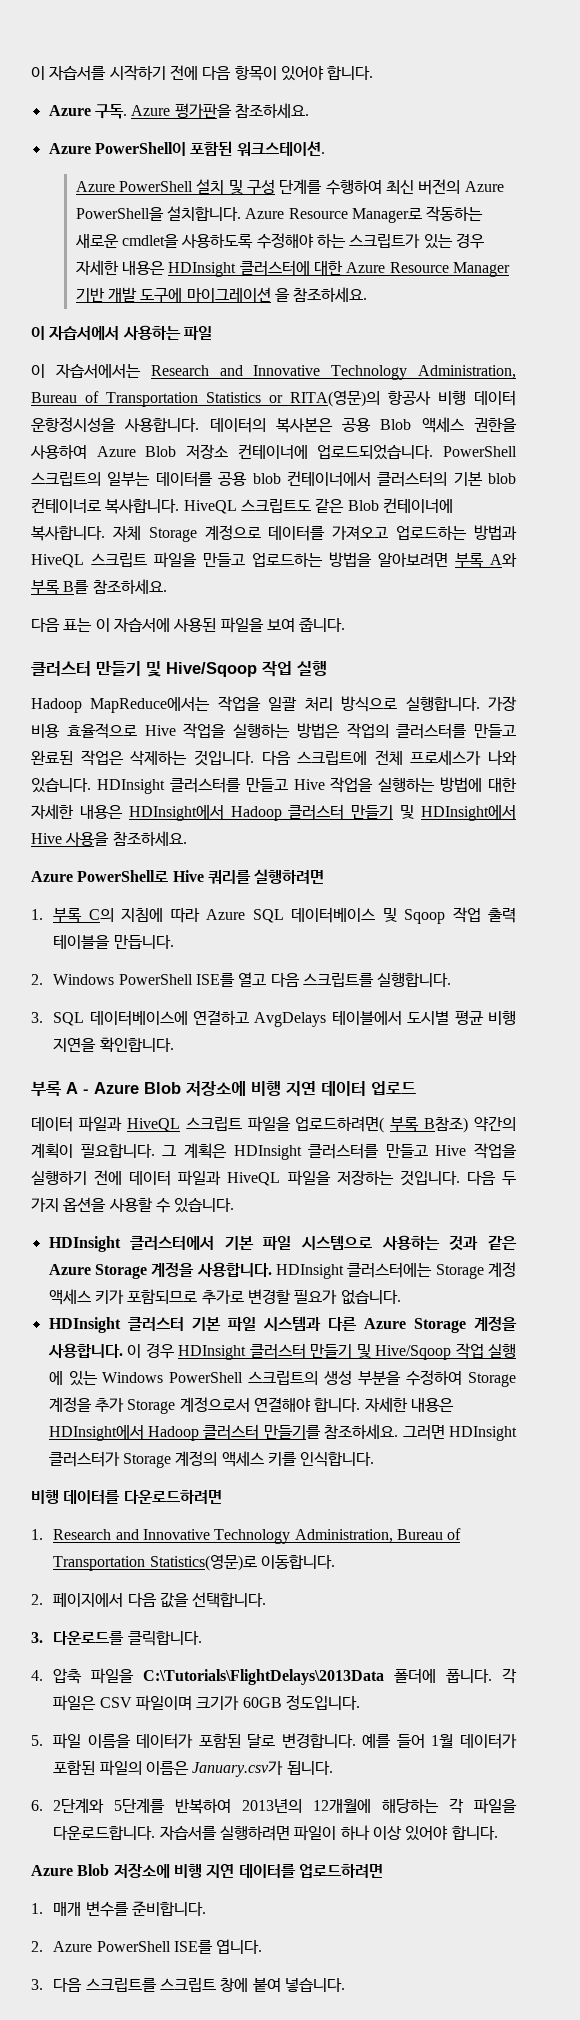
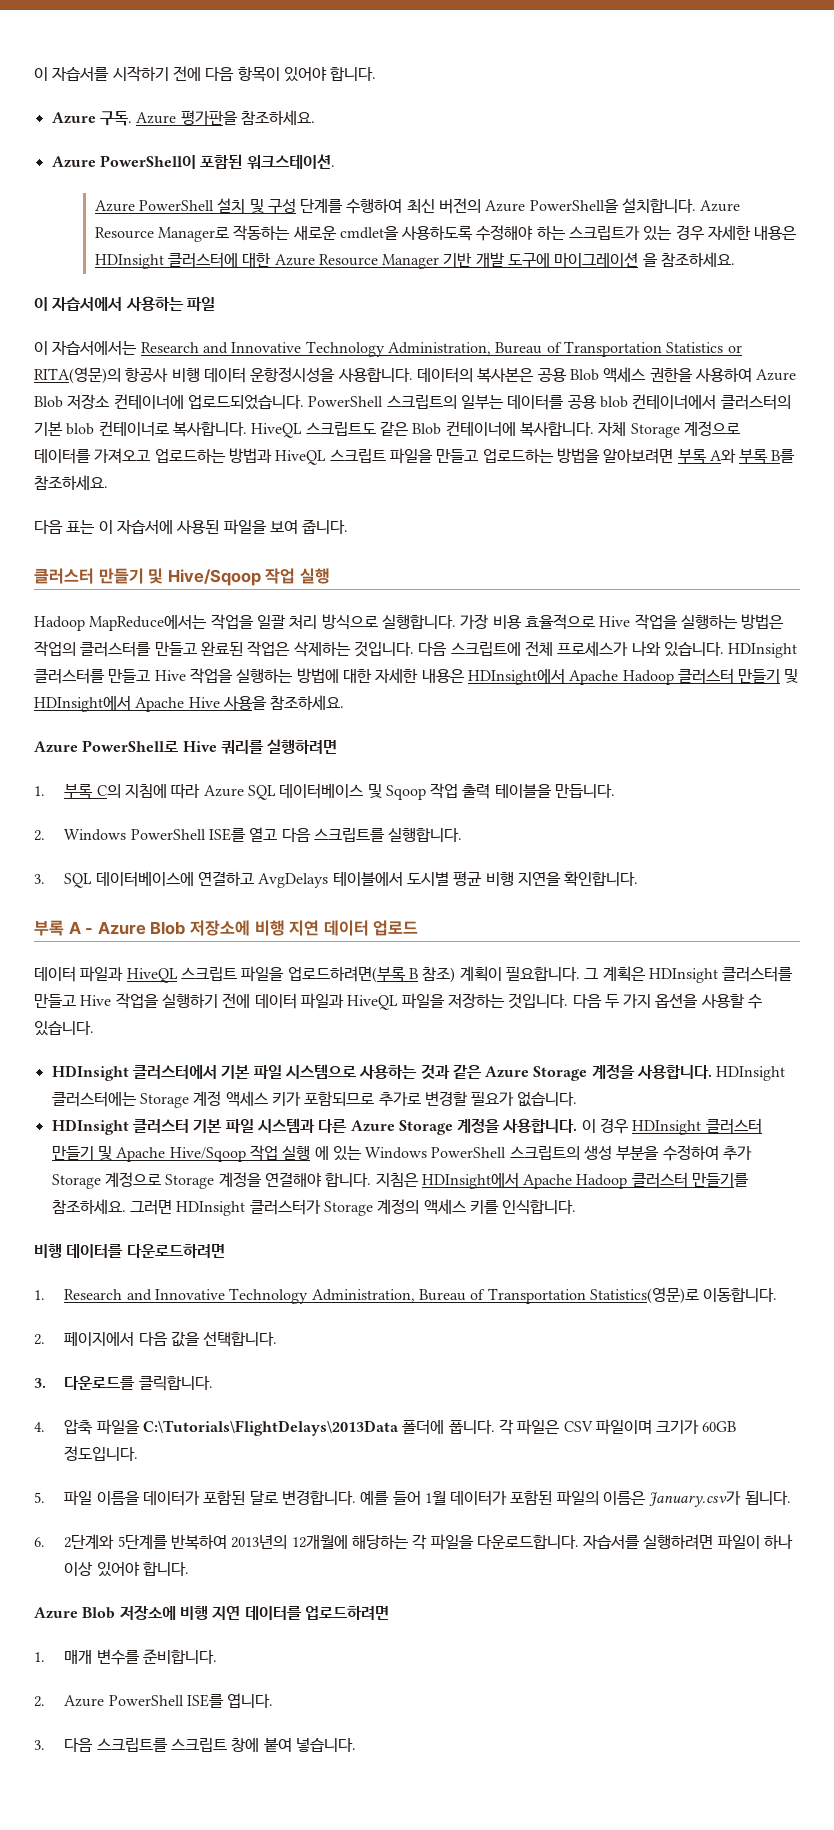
- HDInsight 클러스터를 만들고 Hive 작업을 실행하는 방법에 대한 자세한 내용은 HDInsight에서 Hadoop 클러스터 만들기 및 HDInsight에서 Hive 사용을 참조하세요.
+ HDInsight 클러스터를 만들고 Hive 작업을 실행하는 방법에 대한 자세한 내용은 HDInsight에서 Apache Hadoop 클러스터 만들기 및 HDInsight에서 Apache Hive 사용을 참조하세요.
- 데이터 파일과 HiveQL 스크립트 파일을 업로드하려면( 부록 B참조) 약간의 계획이 필요합니다.
+ 데이터 파일과 HiveQL 스크립트 파일을 업로드하려면(부록 B 참조) 계획이 필요합니다.
- 이 경우 HDInsight 클러스터 만들기 및 Hive/Sqoop 작업 실행 에 있는 Windows PowerShell 스크립트의 생성 부분을 수정하여 Storage 계정을 추가 Storage 계정으로서 연결해야 합니다. 자세한 내용은 HDInsight에서 Hadoop 클러스터 만들기를 참조하세요.
+ 이 경우 HDInsight 클러스터 만들기 및 Apache Hive/Sqoop 작업 실행 에 있는 Windows PowerShell 스크립트의 생성 부분을 수정하여 추가 Storage 계정으로 Storage 계정을 연결해야 합니다. 지침은 HDInsight에서 Apache Hadoop 클러스터 만들기를 참조하세요.

